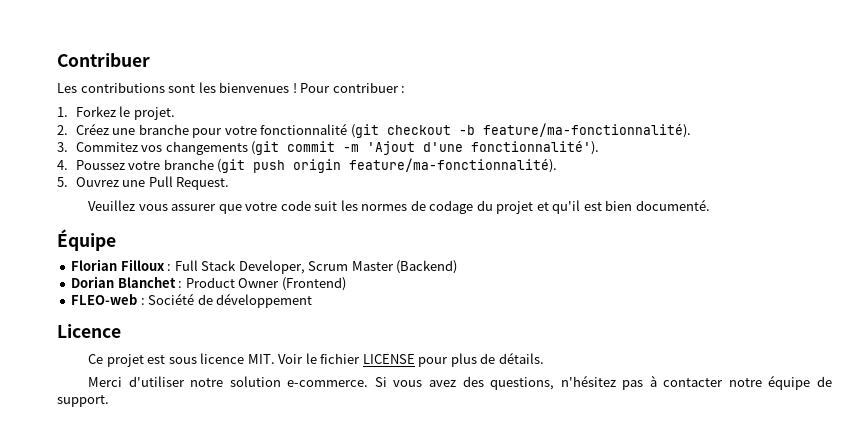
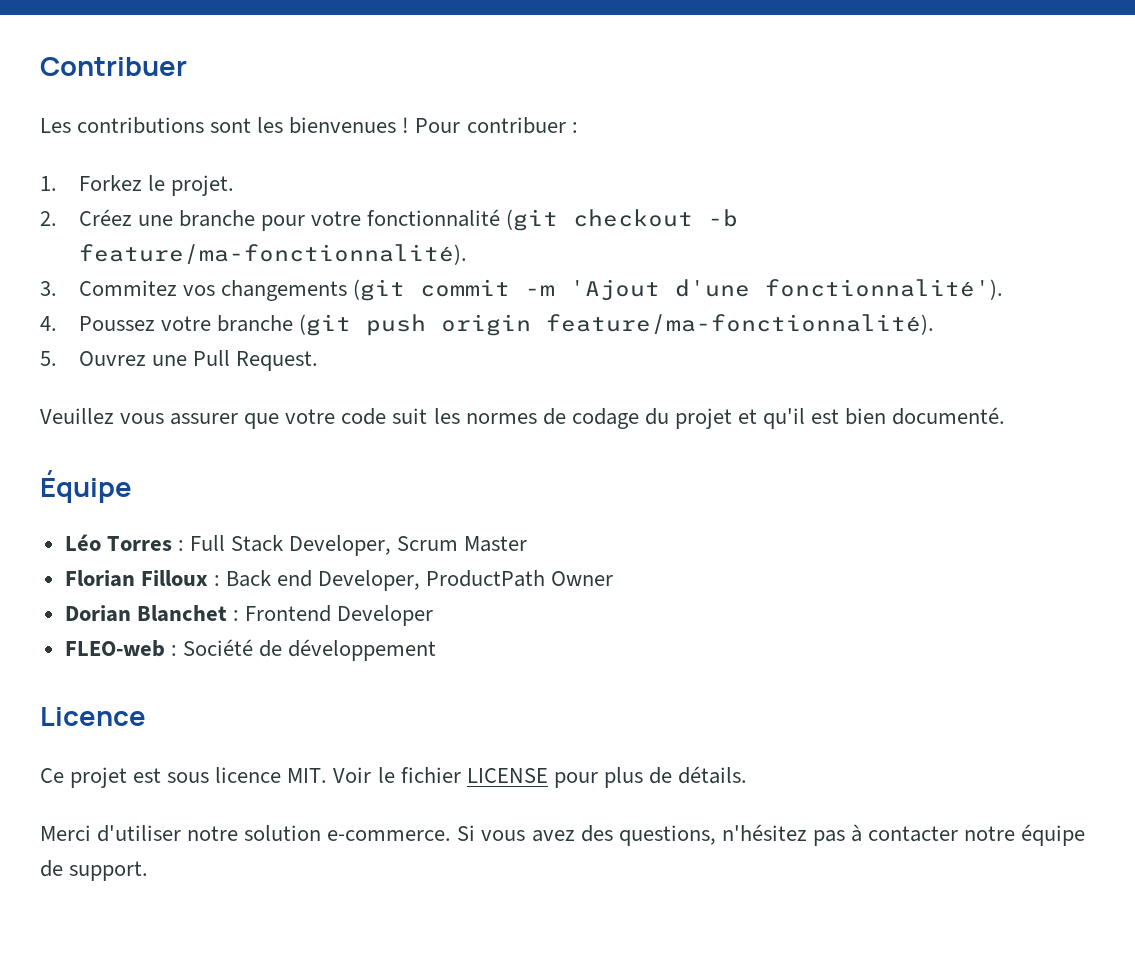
- Florian Filloux : Full Stack Developer, Scrum Master (Backend)
+ Léo Torres : Full Stack Developer, Scrum Master
+ Florian Filloux : Back end Developer, ProductPath Owner
- Dorian Blanchet : Product Owner (Frontend)
+ Dorian Blanchet : Frontend Developer

